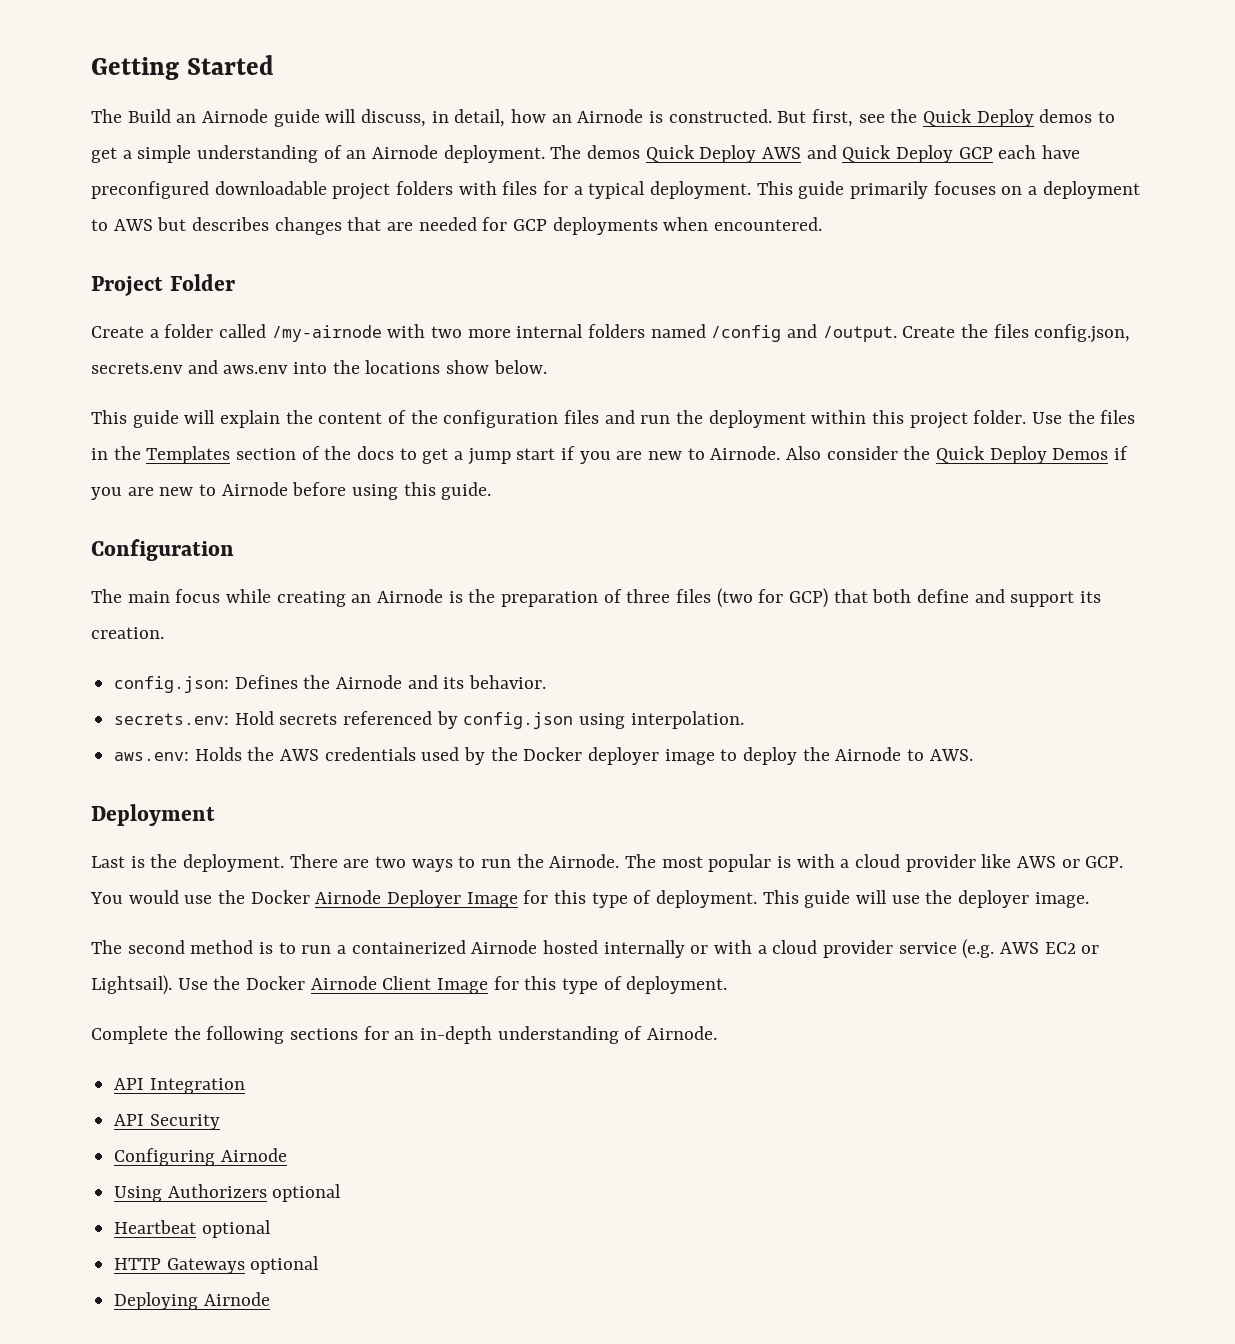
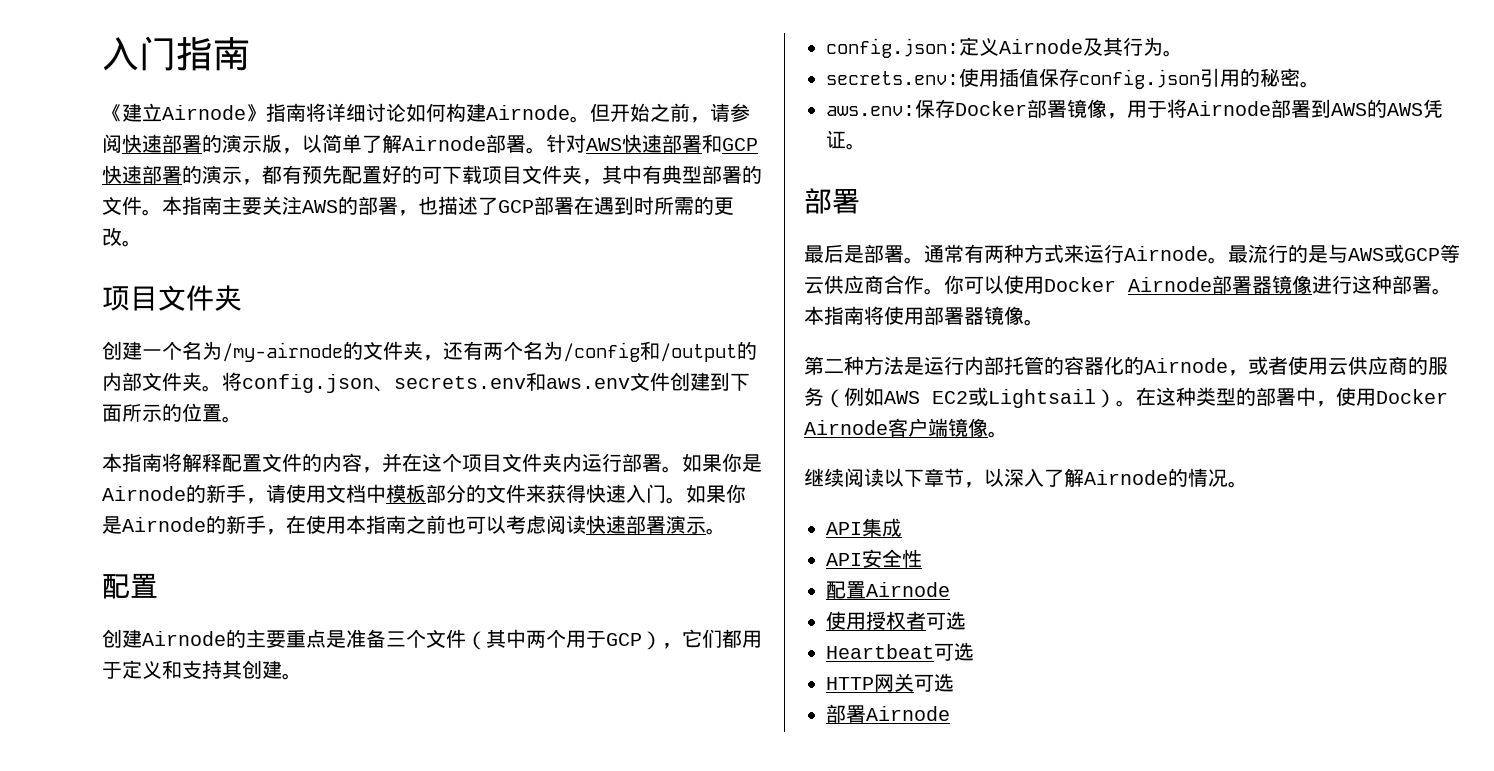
- Getting Started
- The Build an Airnode guide will discuss, in detail, how an Airnode is constructed. But first, see the Quick Deploy demos to get a simple understanding of an Airnode deployment. The demos Quick Deploy AWS and Quick Deploy GCP each have preconfigured downloadable project folders with files for a typical deployment. This guide primarily focuses on a deployment to AWS but describes changes that are needed for GCP deployments when encountered.
- Project Folder
- Create a folder called /my-airnode with two more internal folders named /config and /output. Create the files config.json, secrets.env and aws.env into the locations show below.
- This guide will explain the content of the configuration files and run the deployment within this project folder. Use the files in the Templates section of the docs to get a jump start if you are new to Airnode. Also consider the Quick Deploy Demos if you are new to Airnode before using this guide.
- Configuration
- The main focus while creating an Airnode is the preparation of three files (two for GCP) that both define and support its creation.
- config.json: Defines the Airnode and its behavior.
- secrets.env: Hold secrets referenced by config.json using interpolation.
- aws.env: Holds the AWS credentials used by the Docker deployer image to deploy the Airnode to AWS.
- Deployment
- Last is the deployment. There are two ways to run the Airnode. The most popular is with a cloud provider like AWS or GCP. You would use the Docker Airnode Deployer Image for this type of deployment. This guide will use the deployer image.
- The second method is to run a containerized Airnode hosted internally or with a cloud provider service (e.g. AWS EC2 or Lightsail). Use the Docker Airnode Client Image for this type of deployment.
- Complete the following sections for an in-depth understanding of Airnode.
- API Integration
- API Security
- Configuring Airnode
+ 入门指南
+ 《建立Airnode》指南将详细讨论如何构建Airnode。但开始之前，请参阅快速部署的演示版，以简单了解Airnode部署。针对AWS快速部署和GCP快速部署的演示，都有预先配置好的可下载项目文件夹，其中有典型部署的文件。本指南主要关注AWS的部署，也描述了GCP部署在遇到时所需的更改。
+ 项目文件夹
+ 创建一个名为/my-airnode的文件夹，还有两个名为/config和/output的内部文件夹。将config.json、secrets.env和aws.env文件创建到下面所示的位置。
+ 本指南将解释配置文件的内容，并在这个项目文件夹内运行部署。如果你是Airnode的新手，请使用文档中模板部分的文件来获得快速入门。如果你是Airnode的新手，在使用本指南之前也可以考虑阅读快速部署演示。
+ 配置
+ 创建Airnode的主要重点是准备三个文件（其中两个用于GCP），它们都用于定义和支持其创建。
+ config.json:定义Airnode及其行为。
+ secrets.env:使用插值保存config.json引用的秘密。
+ aws.env:保存Docker部署镜像，用于将Airnode部署到AWS的AWS凭证。
+ 部署
+ 最后是部署。通常有两种方式来运行Airnode。最流行的是与AWS或GCP等云供应商合作。你可以使用Docker Airnode部署器镜像进行这种部署。本指南将使用部署器镜像。
+ 第二种方法是运行内部托管的容器化的Airnode，或者使用云供应商的服务（例如AWS EC2或Lightsail）。在这种类型的部署中，使用Docker Airnode客户端镜像。
+ 继续阅读以下章节，以深入了解Airnode的情况。
+ API集成
+ API安全性
+ 配置Airnode
- Using Authorizers optional
+ 使用授权者可选
- Heartbeat optional
+ Heartbeat可选
- HTTP Gateways optional
- Deploying Airnode
+ HTTP网关可选
+ 部署Airnode

